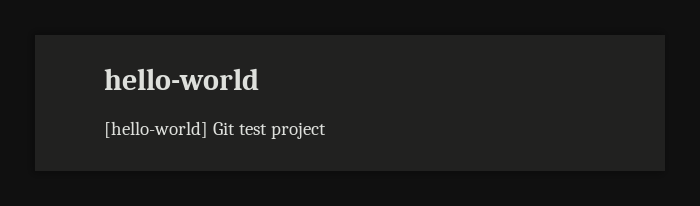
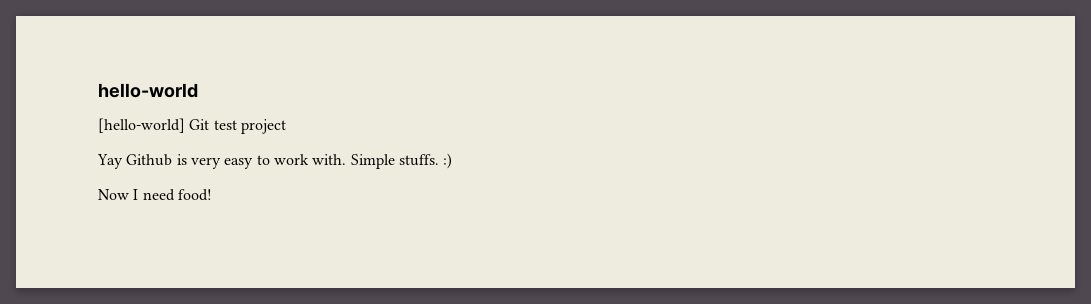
+ Yay Github is very easy to work with. Simple stuffs. :)
+ Now I need food!

